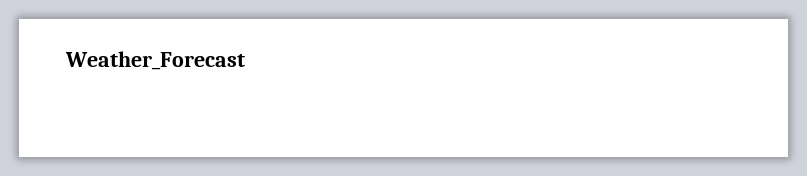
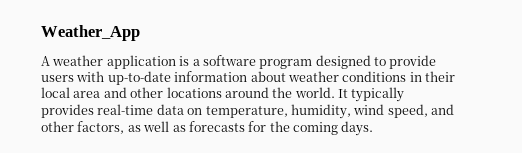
- Weather_Forecast
+ Weather_App
+ A weather application is a software program designed to provide users with up-to-date information about weather conditions in their local area and other locations around the world. It typically provides real-time data on temperature, humidity, wind speed, and other factors, as well as forecasts for the coming days.

